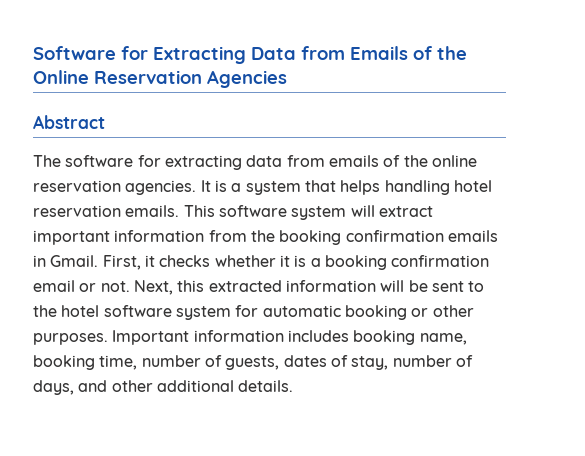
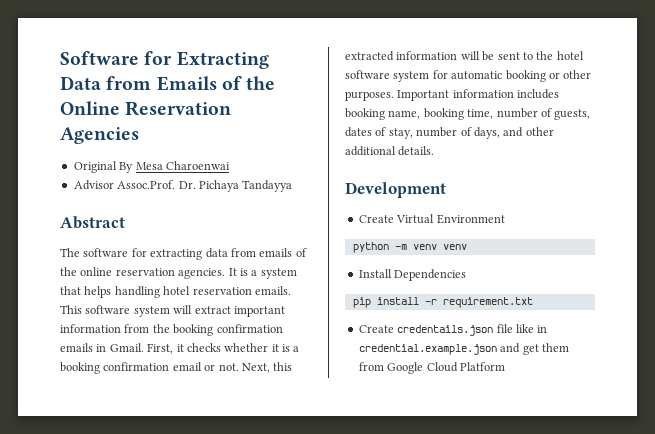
+ Original By Mesa Charoenwai
+ Advisor Assoc.Prof. Dr. Pichaya Tandayya
+ Development
+ Create Virtual Environment
+ python -m venv venv
+ Install Dependencies
+ pip install -r requirement.txt
+ Create credentails.json file like in credential.example.json and get them from Google Cloud Platform

